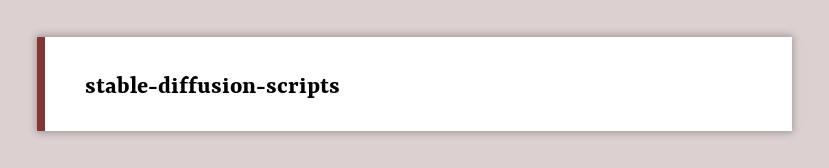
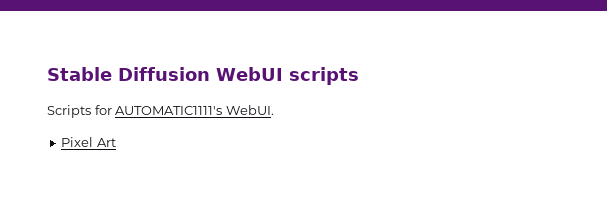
- stable-diffusion-scripts
+ Stable Diffusion WebUI scripts
+ Scripts for AUTOMATIC1111's WebUI.
+ Pixel Art

